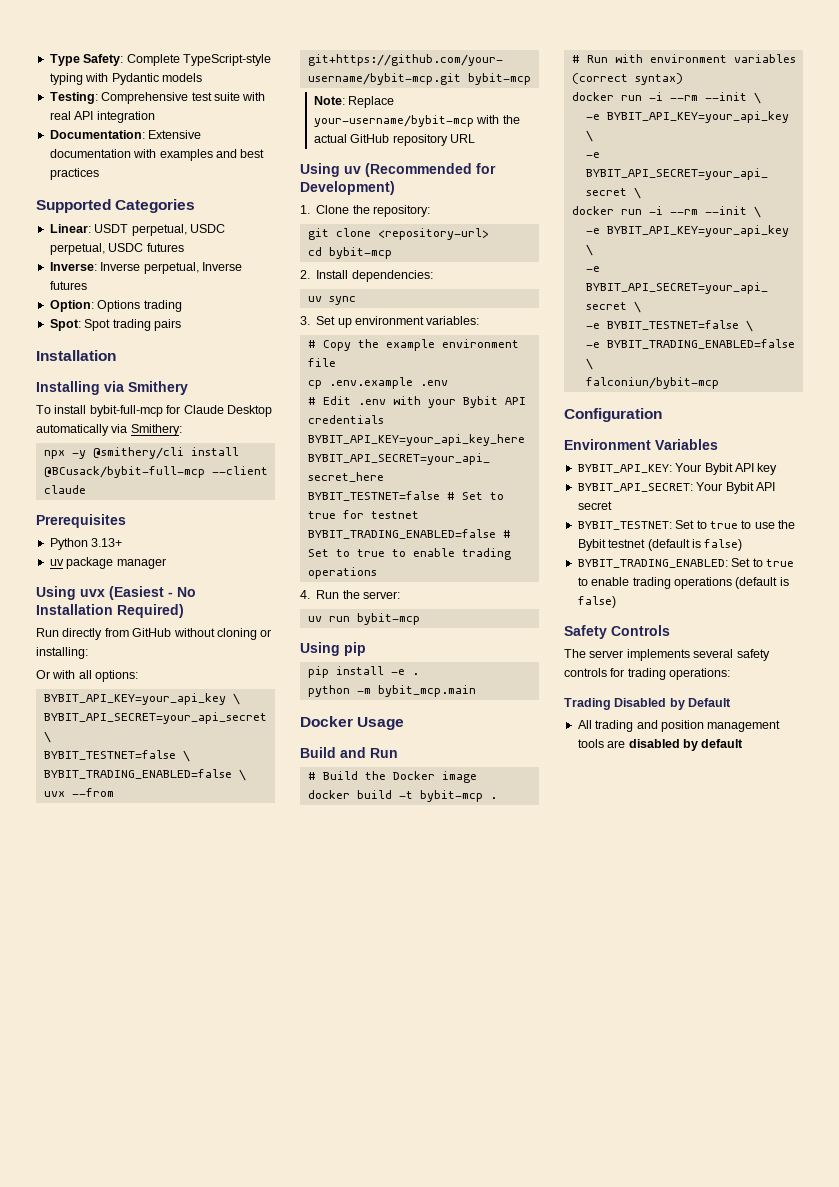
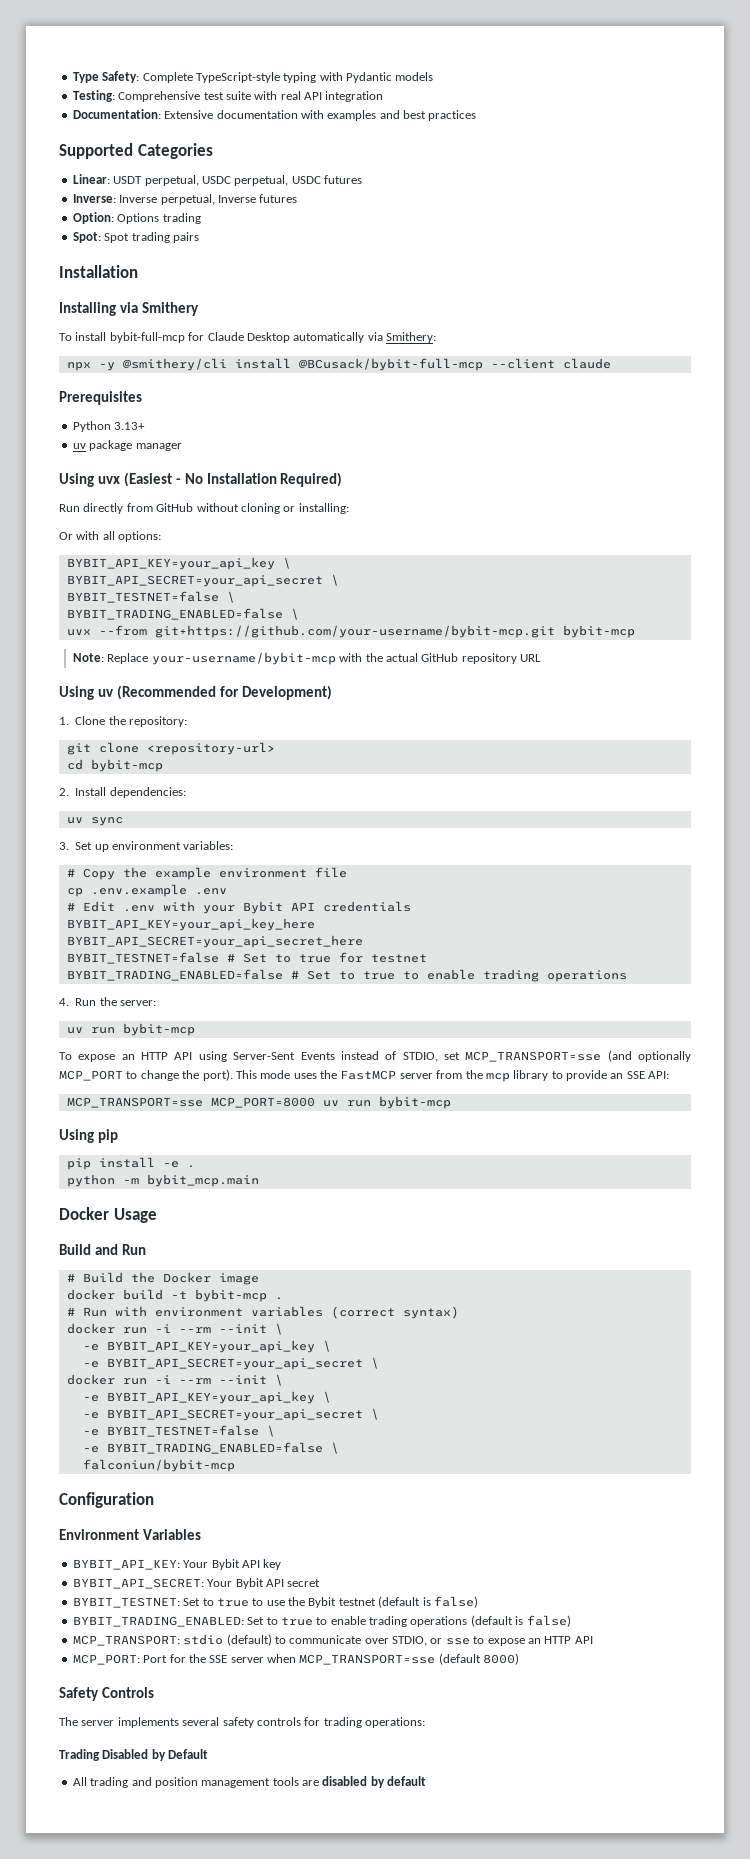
+ To expose an HTTP API using Server-Sent Events instead of STDIO, set MCP_TRANSPORT=sse (and optionally MCP_PORT to change the port). This mode uses the FastMCP server from the mcp library to provide an SSE API:
+ MCP_TRANSPORT=sse MCP_PORT=8000 uv run bybit-mcp
+ MCP_TRANSPORT: stdio (default) to communicate over STDIO, or sse to expose an HTTP API
+ MCP_PORT: Port for the SSE server when MCP_TRANSPORT=sse (default 8000)

